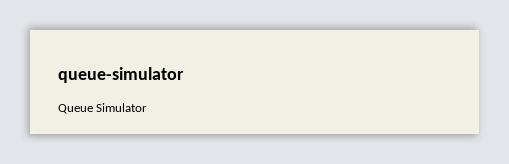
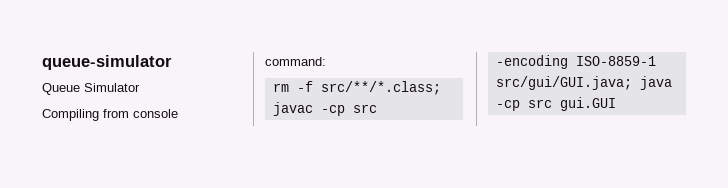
+ Compiling from console command:
+ rm -f src/**/*.class; javac -cp src -encoding ISO-8859-1 src/gui/GUI.java; java -cp src gui.GUI

